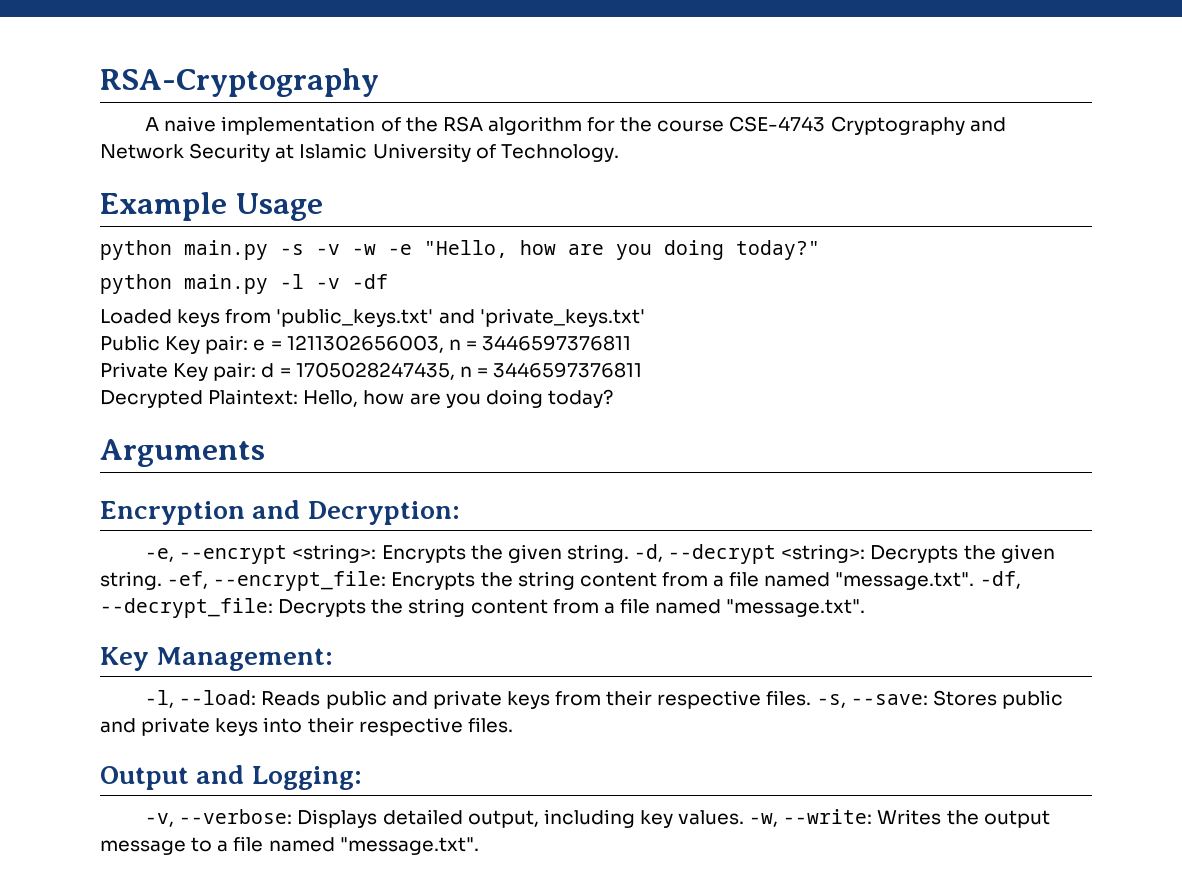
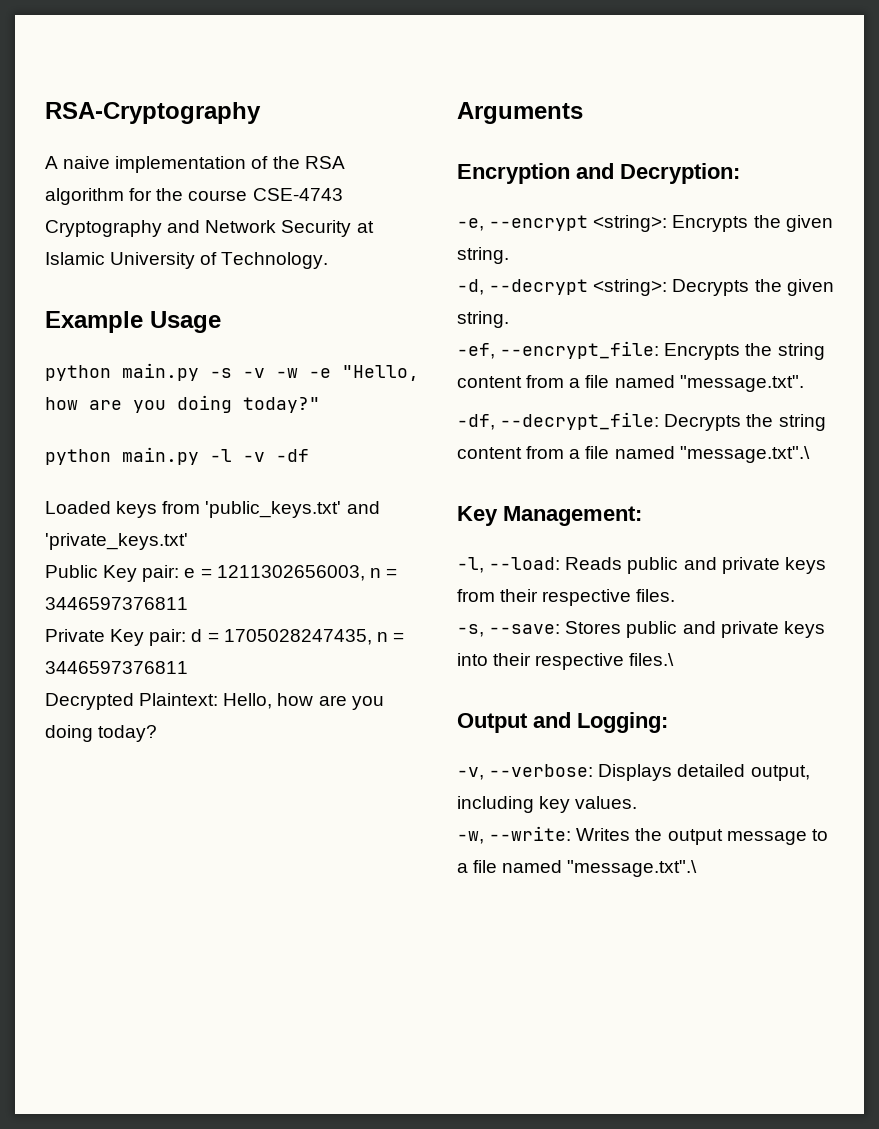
- -e, --encrypt <string>: Encrypts the given string. -d, --decrypt <string>: Decrypts the given string. -ef, --encrypt_file: Encrypts the string content from a file named "message.txt". -df, --decrypt_file: Decrypts the string content from a file named "message.txt".
+ -e, --encrypt <string>: Encrypts the given string.
+ -d, --decrypt <string>: Decrypts the given string.
+ -ef, --encrypt_file: Encrypts the string content from a file named "message.txt".
+ -df, --decrypt_file: Decrypts the string content from a file named "message.txt".\
- -l, --load: Reads public and private keys from their respective files. -s, --save: Stores public and private keys into their respective files.
+ -l, --load: Reads public and private keys from their respective files.
+ -s, --save: Stores public and private keys into their respective files.\
- -v, --verbose: Displays detailed output, including key values. -w, --write: Writes the output message to a file named "message.txt".
+ -v, --verbose: Displays detailed output, including key values.
+ -w, --write: Writes the output message to a file named "message.txt".\

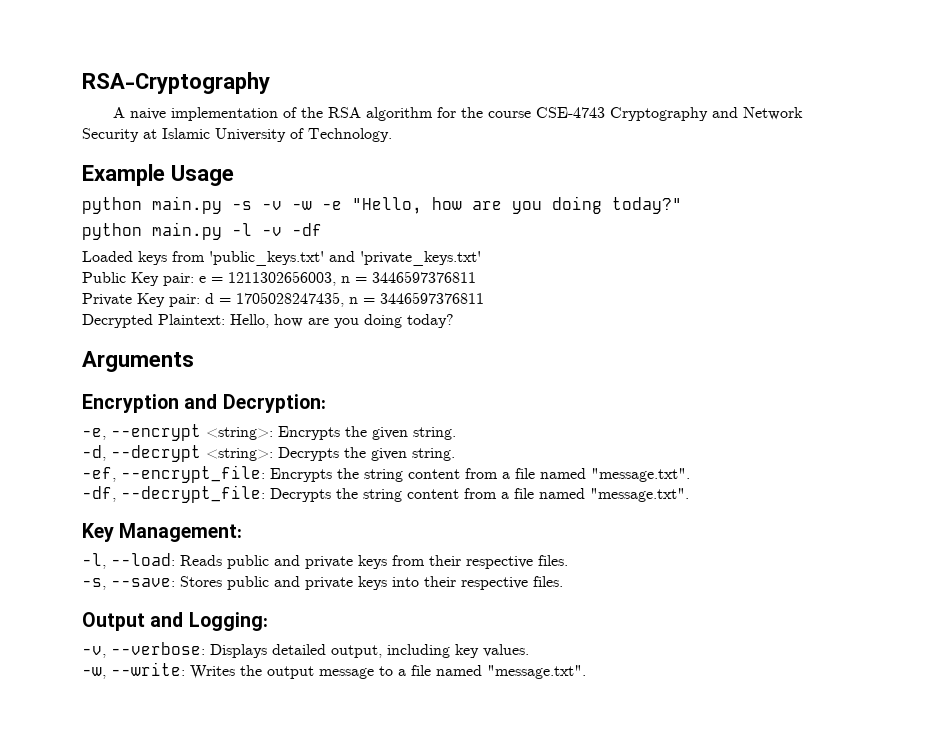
- -df, --decrypt_file: Decrypts the string content from a file named "message.txt".\
+ -df, --decrypt_file: Decrypts the string content from a file named "message.txt".
- -s, --save: Stores public and private keys into their respective files.\
+ -s, --save: Stores public and private keys into their respective files.
- -w, --write: Writes the output message to a file named "message.txt".\
+ -w, --write: Writes the output message to a file named "message.txt".

